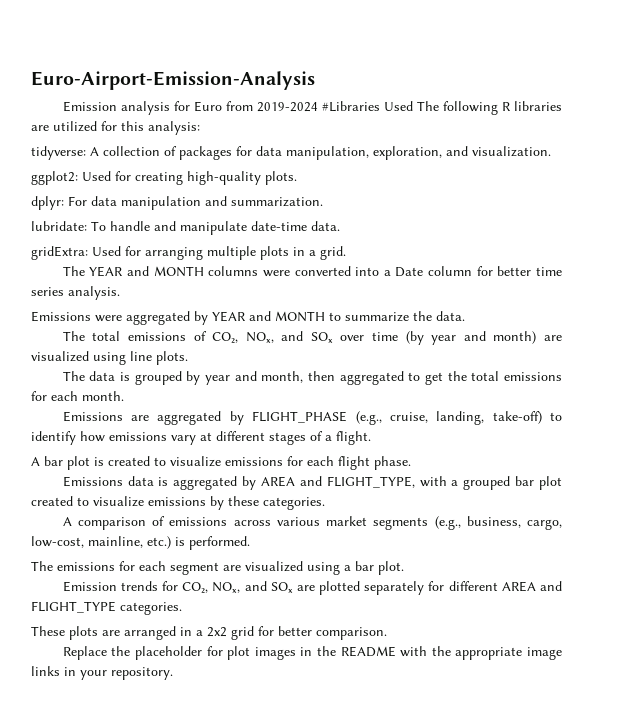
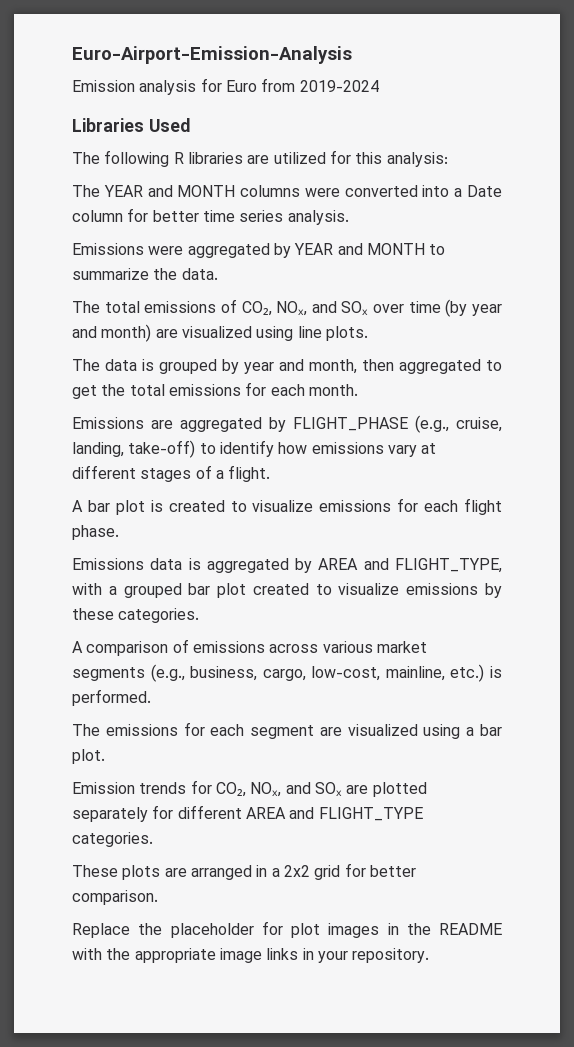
- Emission analysis for Euro from 2019-2024 #Libraries Used The following R libraries are utilized for this analysis:
+ Emission analysis for Euro from 2019-2024
+ Libraries Used
+ The following R libraries are utilized for this analysis:
- tidyverse: A collection of packages for data manipulation, exploration, and visualization.
- ggplot2: Used for creating high-quality plots.
- dplyr: For data manipulation and summarization.
- lubridate: To handle and manipulate date-time data.
- gridExtra: Used for arranging multiple plots in a grid.

